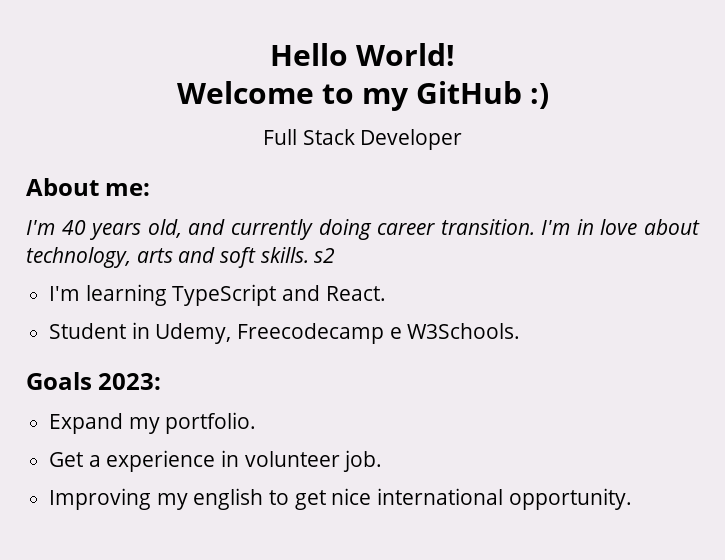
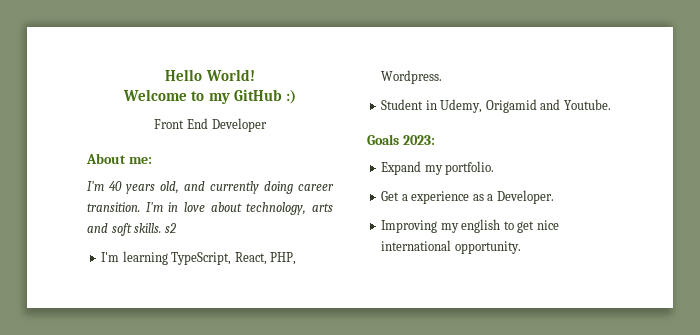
- Full Stack Developer
+ Front End Developer
- I'm learning TypeScript and React.
+ I'm learning TypeScript, React, PHP, Wordpress.
- Student in Udemy, Freecodecamp e W3Schools.
+ Student in Udemy, Origamid and Youtube.
- Get a experience in volunteer job.
+ Get a experience as a Developer.

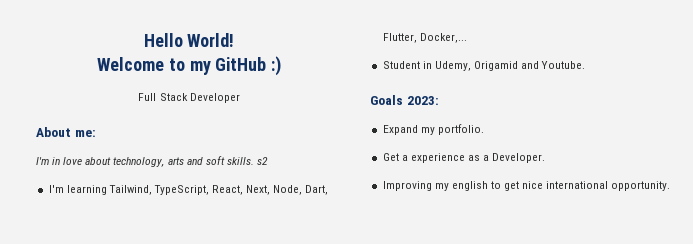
- Front End Developer
+ Full Stack Developer
- I'm 40 years old, and currently doing career transition. I'm in love about technology, arts and soft skills. s2
+ I'm in love about technology, arts and soft skills. s2
- I'm learning TypeScript, React, PHP, Wordpress.
+ I'm learning Tailwind, TypeScript, React, Next, Node, Dart, Flutter, Docker,...

